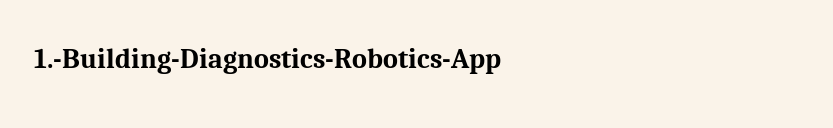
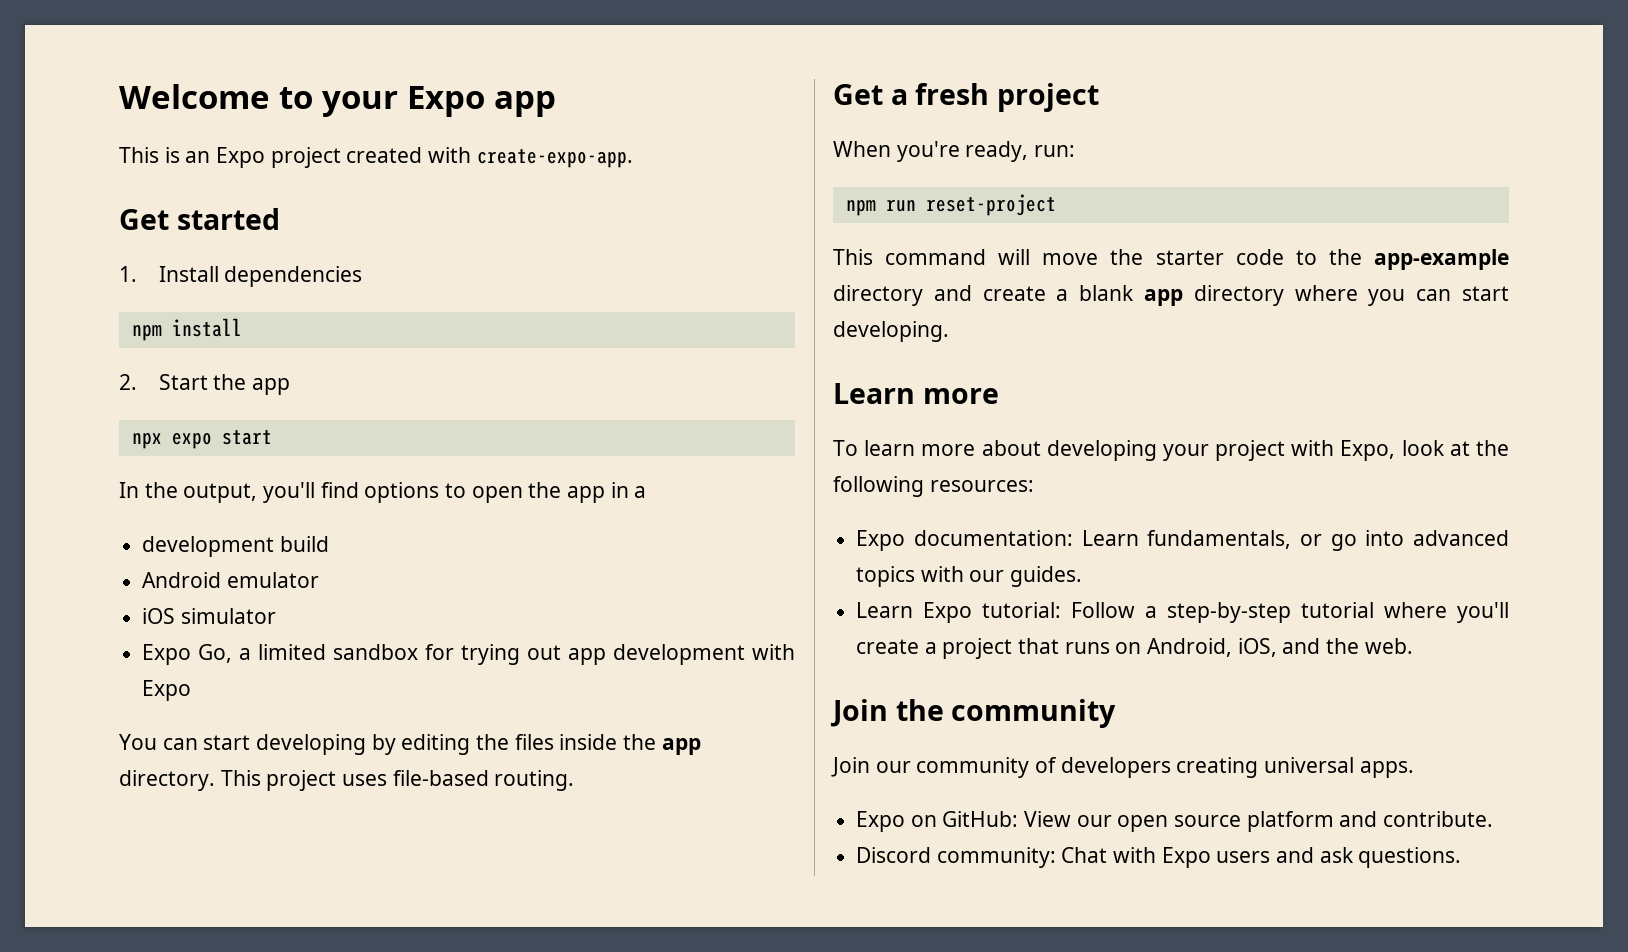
- 1.-Building-Diagnostics-Robotics-App
+ Welcome to your Expo app
+ This is an Expo project created with create-expo-app.
+ Get started
+ 1. Install dependencies
+ npm install
+ 2. Start the app
+ npx expo start
+ In the output, you'll find options to open the app in a
+ development build
+ Android emulator
+ iOS simulator
+ Expo Go, a limited sandbox for trying out app development with Expo
+ You can start developing by editing the files inside the app directory. This project uses file-based routing.
+ Get a fresh project
+ When you're ready, run:
+ npm run reset-project
+ This command will move the starter code to the app-example directory and create a blank app directory where you can start developing.
+ Learn more
+ To learn more about developing your project with Expo, look at the following resources:
+ Expo documentation: Learn fundamentals, or go into advanced topics with our guides.
+ Learn Expo tutorial: Follow a step-by-step tutorial where you'll create a project that runs on Android, iOS, and the web.
+ Join the community
+ Join our community of developers creating universal apps.
+ Expo on GitHub: View our open source platform and contribute.
+ Discord community: Chat with Expo users and ask questions.

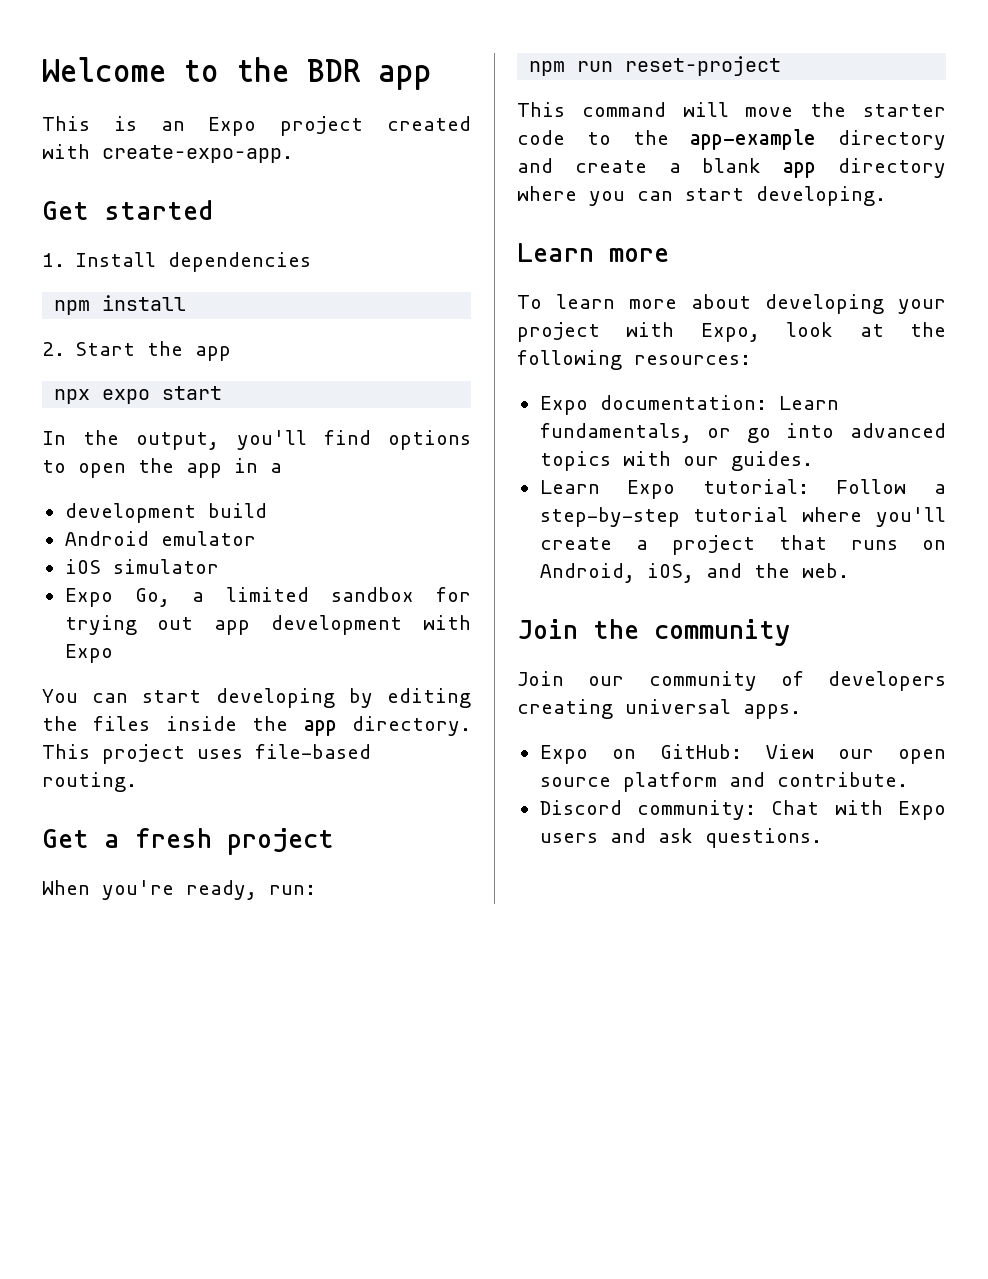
- Welcome to your Expo app
+ Welcome to the BDR app

